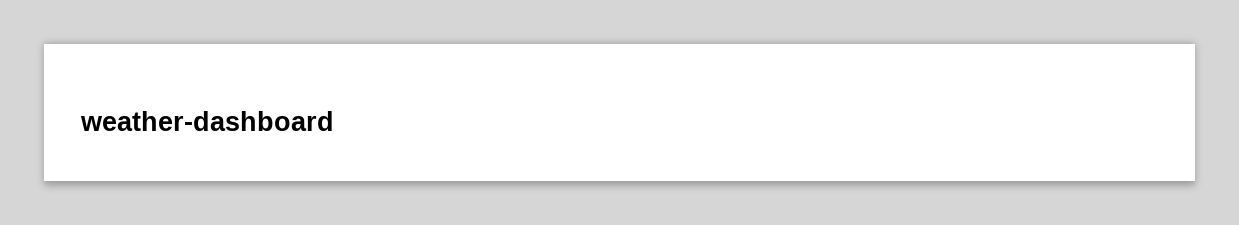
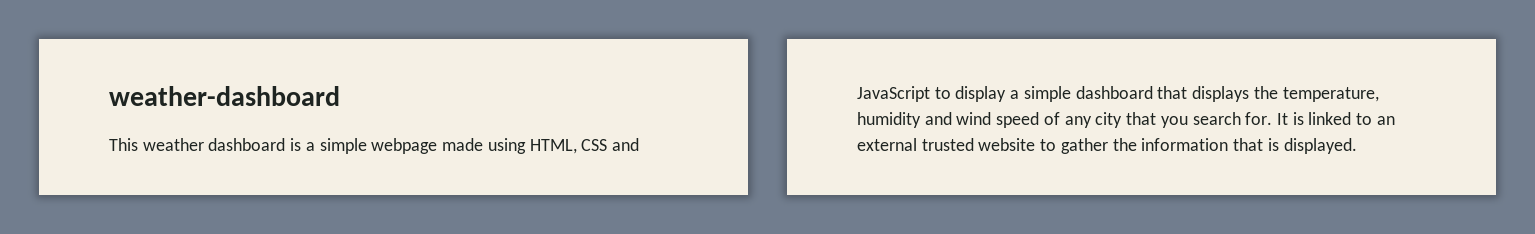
+ This weather dashboard is a simple webpage made using HTML, CSS and JavaScript to display a simple dashboard that displays the temperature, humidity and wind speed of any city that you search for. It is linked to an external trusted website to gather the information that is displayed.

